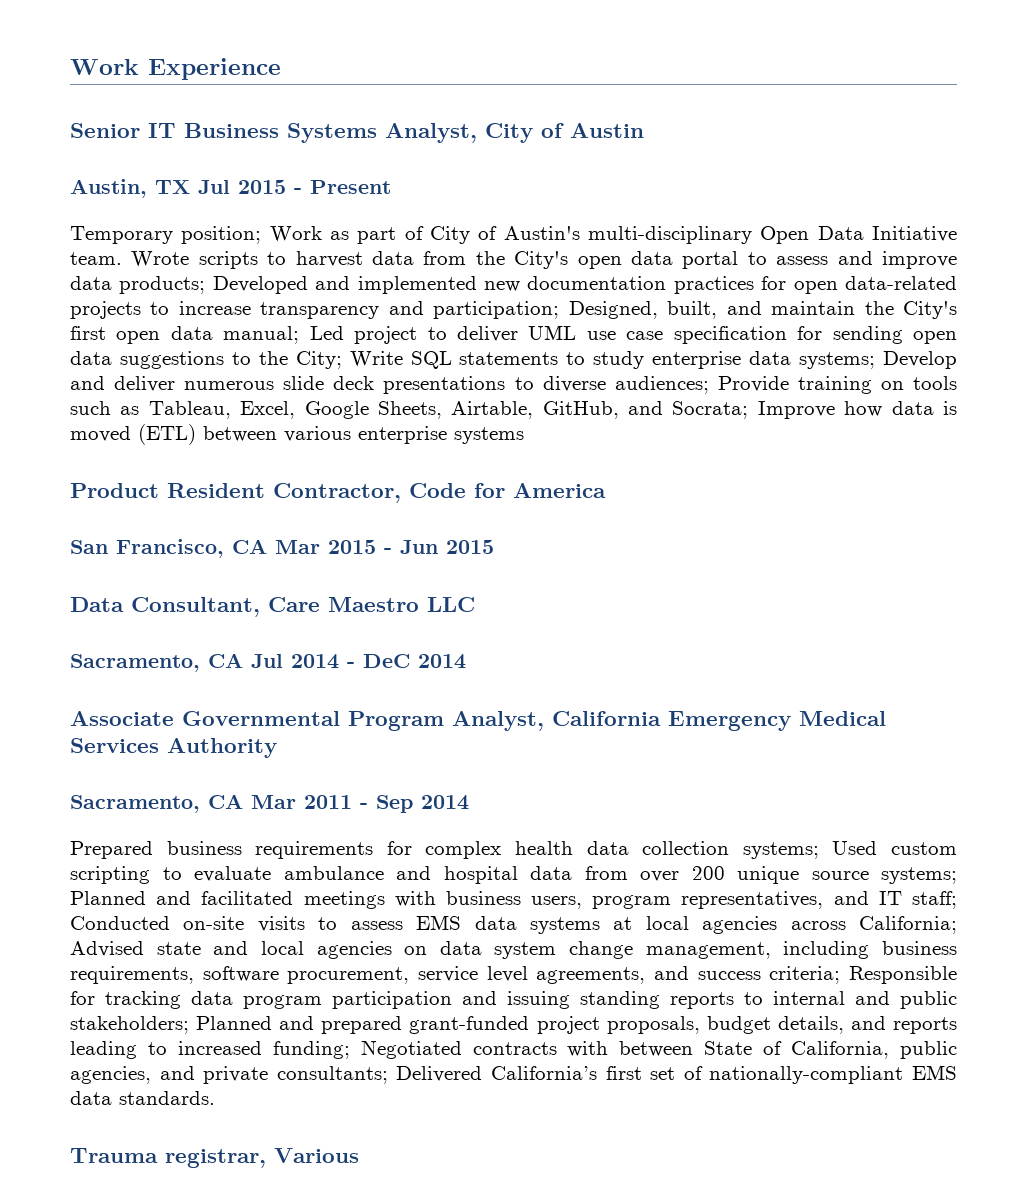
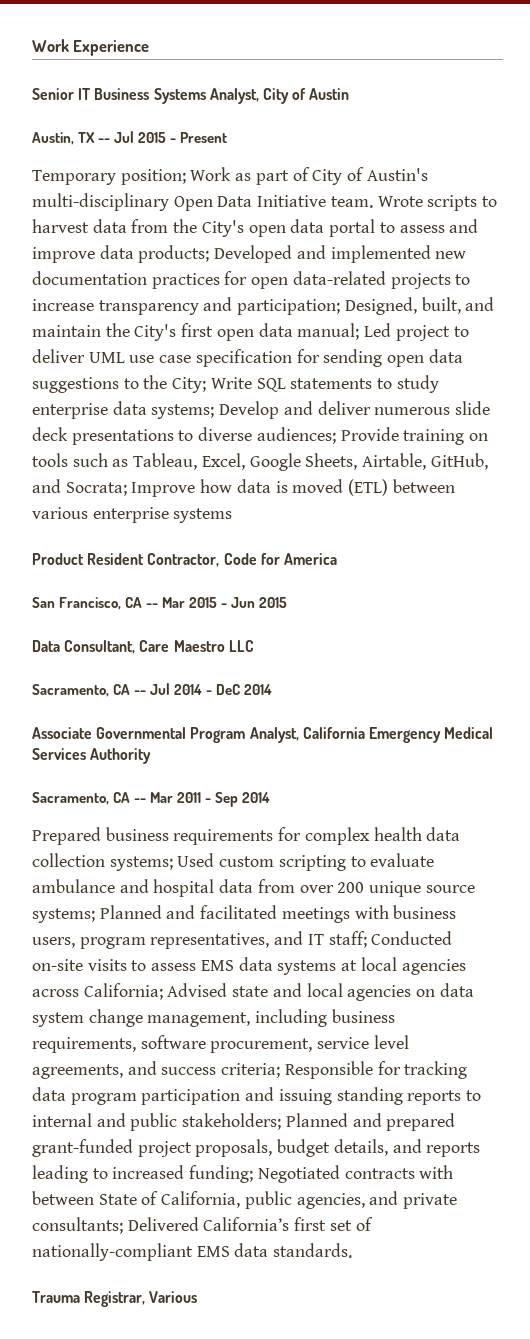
- Austin, TX Jul 2015 - Present
+ Austin, TX -- Jul 2015 - Present
- San Francisco, CA Mar 2015 - Jun 2015
+ San Francisco, CA -- Mar 2015 - Jun 2015
- Sacramento, CA Jul 2014 - DeC 2014
+ Sacramento, CA -- Jul 2014 - DeC 2014
- Sacramento, CA Mar 2011 - Sep 2014
+ Sacramento, CA -- Mar 2011 - Sep 2014
- Trauma registrar, Various
+ Trauma Registrar, Various

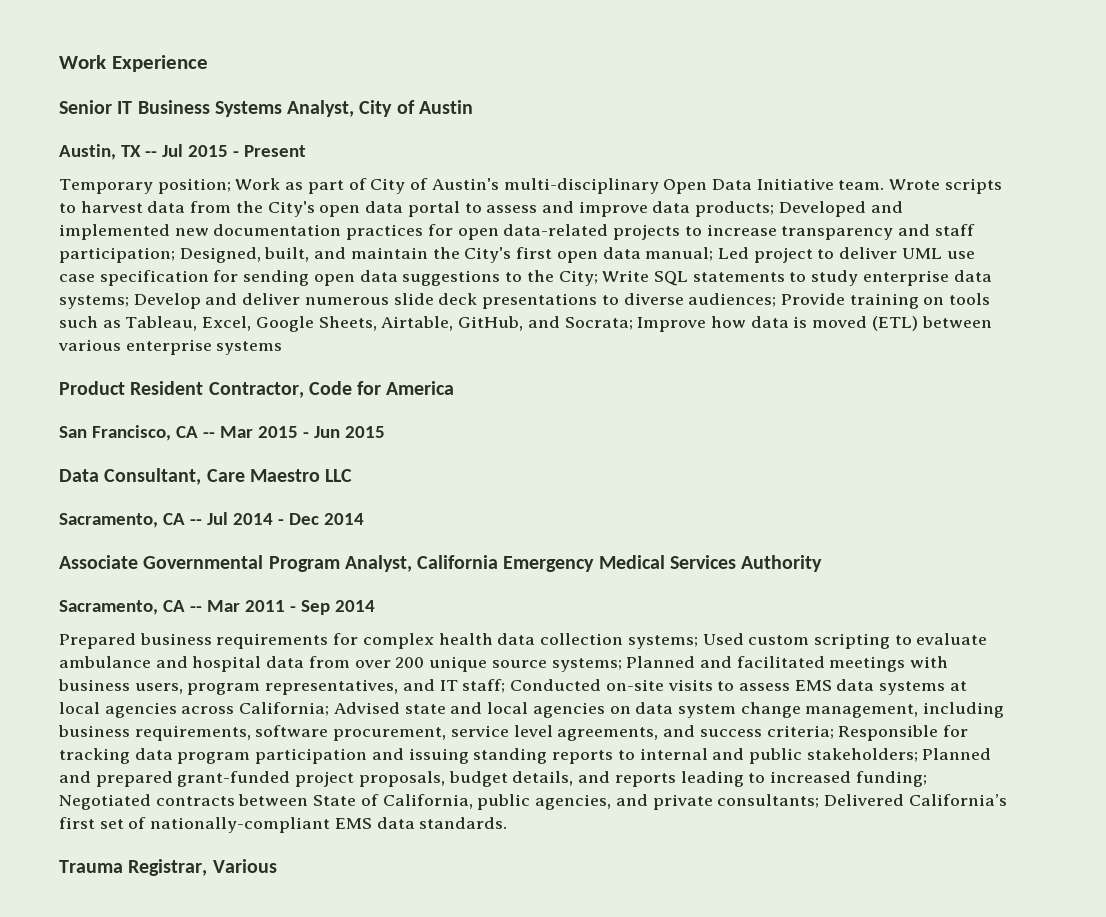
- Developed and implemented new documentation practices for open data-related projects to increase transparency and participation;
+ Developed and implemented new documentation practices for open data-related projects to increase transparency and staff participation;
- Sacramento, CA -- Jul 2014 - DeC 2014
+ Sacramento, CA -- Jul 2014 - Dec 2014
- Negotiated contracts with between State of California, public agencies, and private consultants;
+ Negotiated contracts between State of California, public agencies, and private consultants;

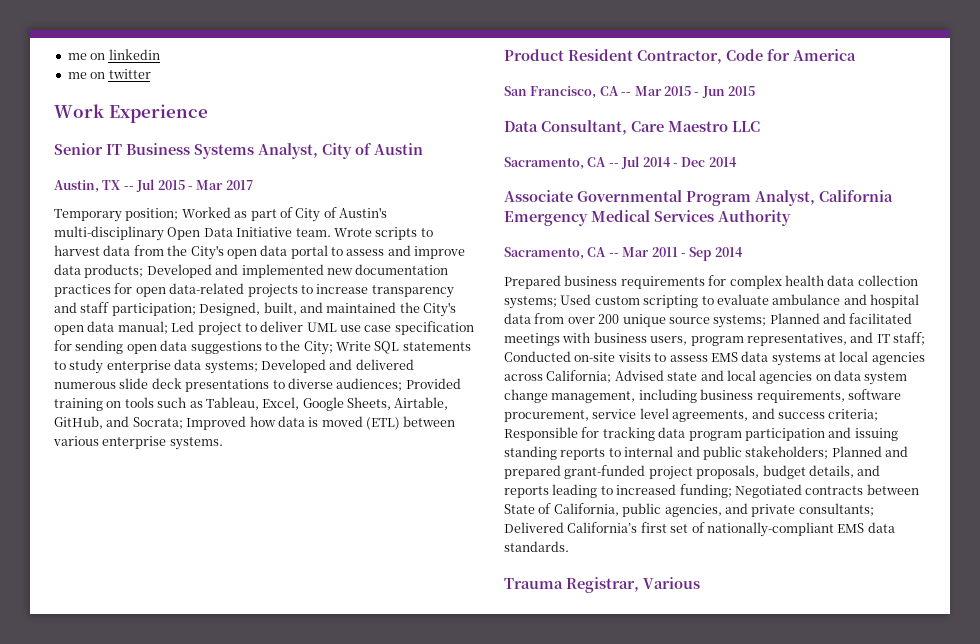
+ me on linkedin
+ me on twitter
- Austin, TX -- Jul 2015 - Present
+ Austin, TX -- Jul 2015 - Mar 2017
- Temporary position; Work as part of City of Austin's multi-disciplinary Open Data Initiative team.
+ Temporary position; Worked as part of City of Austin's multi-disciplinary Open Data Initiative team.
- Designed, built, and maintain the City's first open data manual;
+ Designed, built, and maintained the City's open data manual;
- Develop and deliver numerous slide deck presentations to diverse audiences;
+ Developed and delivered numerous slide deck presentations to diverse audiences;
- Provide training on tools such as Tableau, Excel, Google Sheets, Airtable, GitHub, and Socrata;
+ Provided training on tools such as Tableau, Excel, Google Sheets, Airtable, GitHub, and Socrata;
- Improve how data is moved (ETL) between various enterprise systems
+ Improved how data is moved (ETL) between various enterprise systems.

